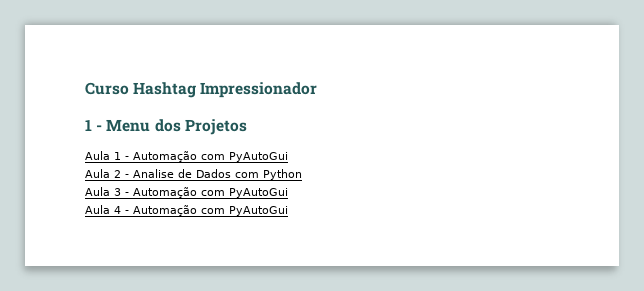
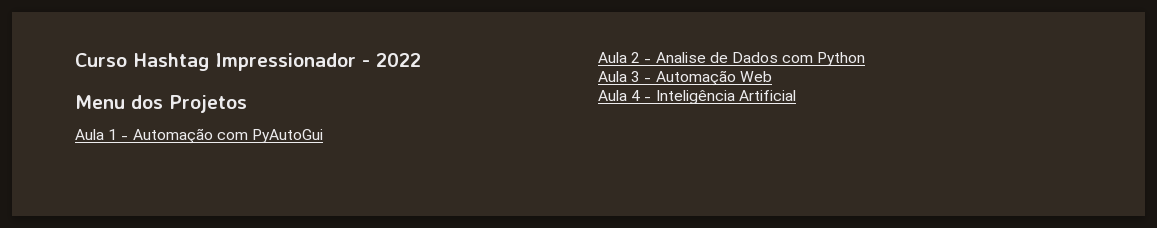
- Curso Hashtag Impressionador
- 1 - Menu dos Projetos
+ Curso Hashtag Impressionador - 2022
+ Menu dos Projetos
- Aula 3 - Automação com PyAutoGui
+ Aula 3 - Automação Web
- Aula 4 - Automação com PyAutoGui
+ Aula 4 - Inteligência Artificial

